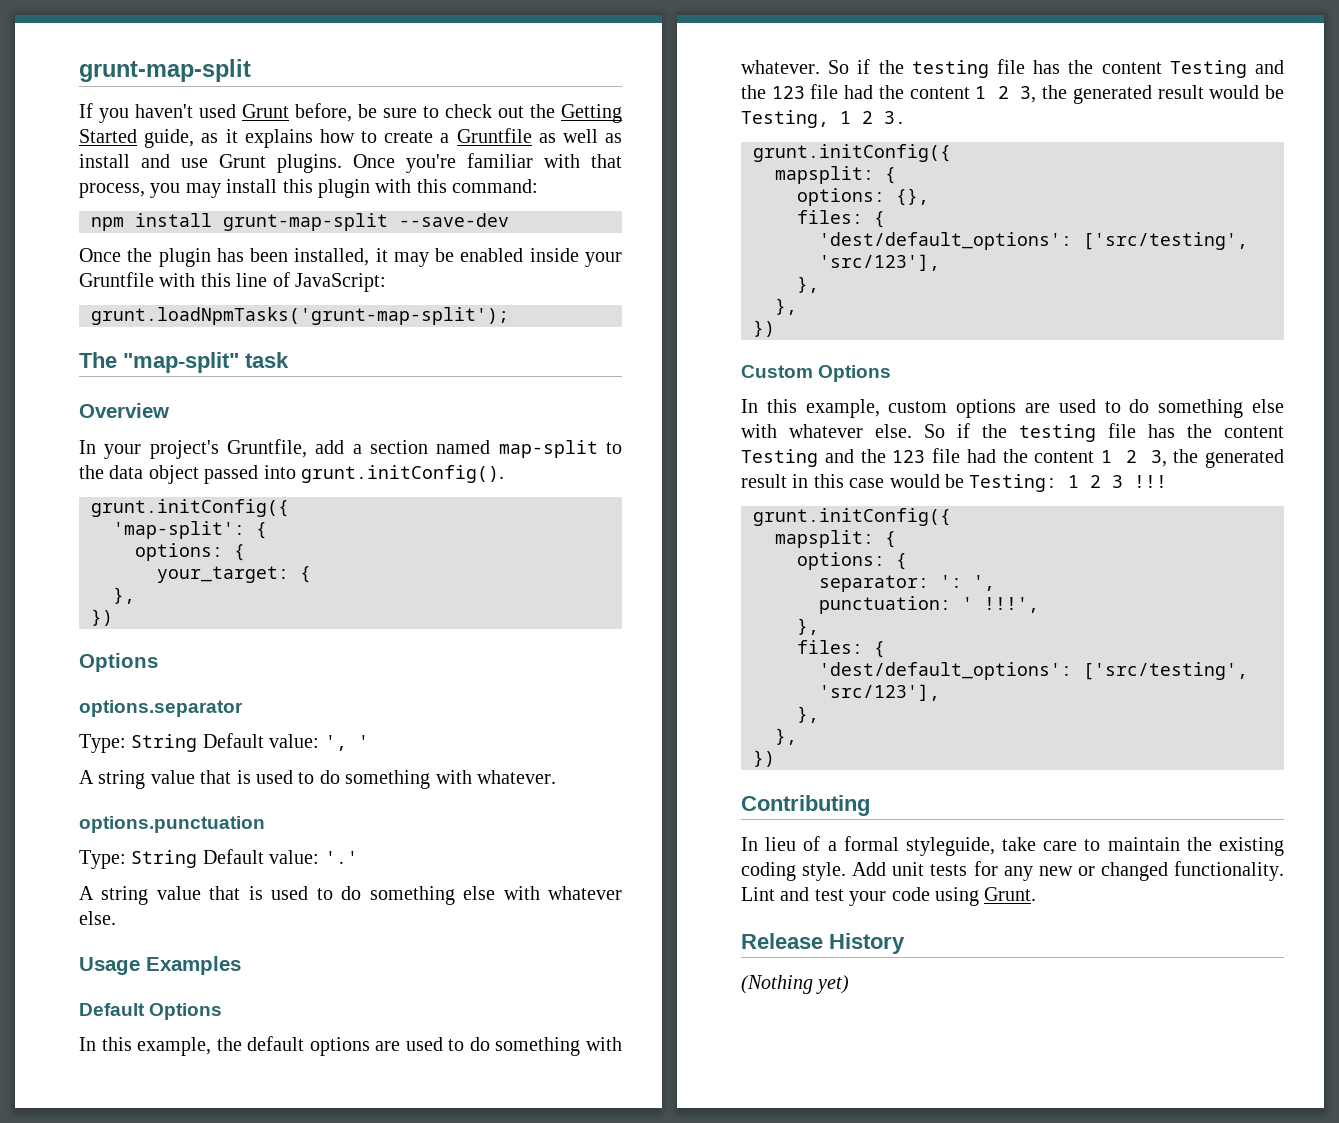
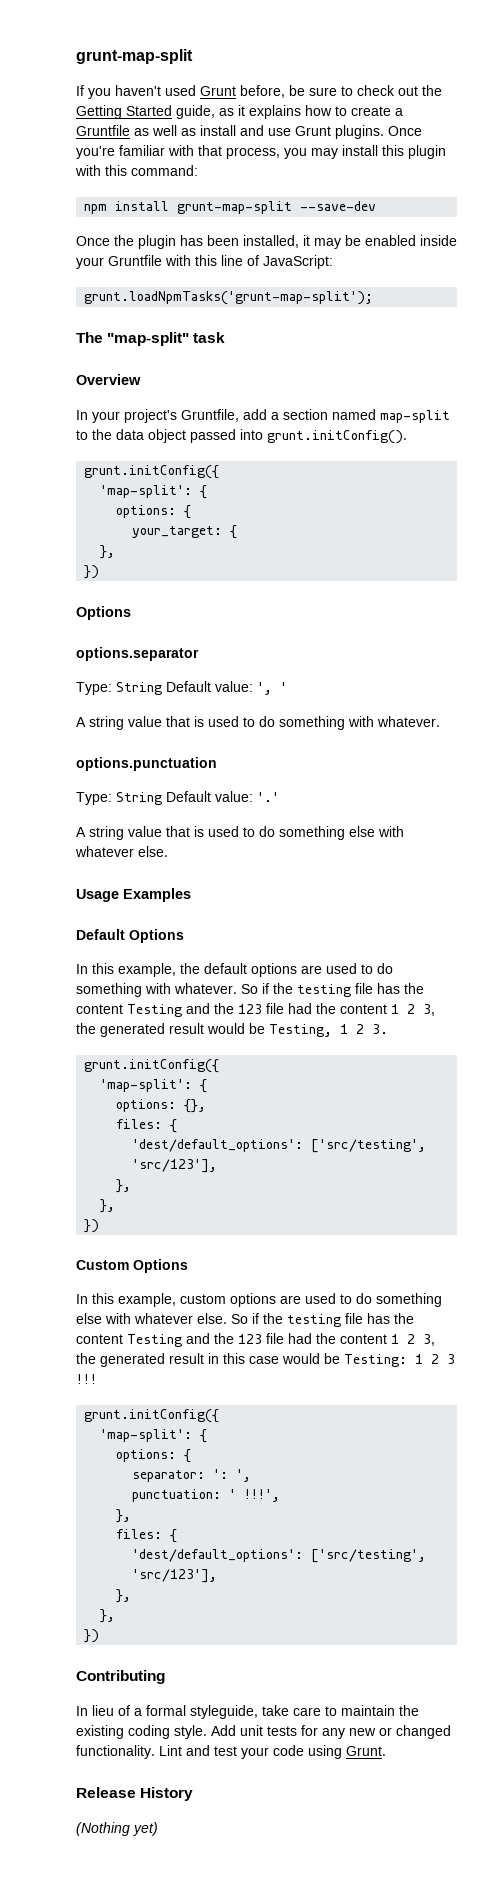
  So if the testing file has the content Testing and the 123 file had the content 1 2 3, the generated result would be Testing, 1 2 3.
  grunt.initConfig({
- mapsplit: {
+ 'map-split': {
  So if the testing file has the content Testing and the 123 file had the content 1 2 3, the generated result in this case would be Testing: 1 2 3 !!!
  grunt.initConfig({
- mapsplit: {
+ 'map-split': {

